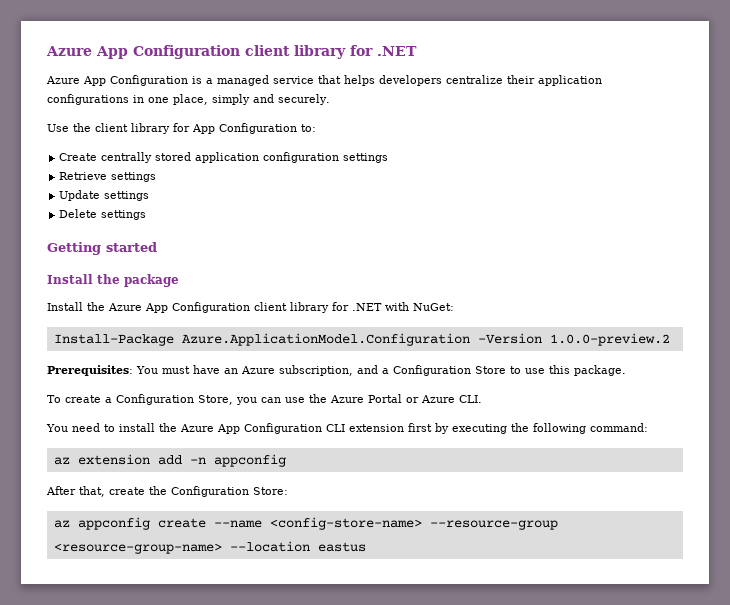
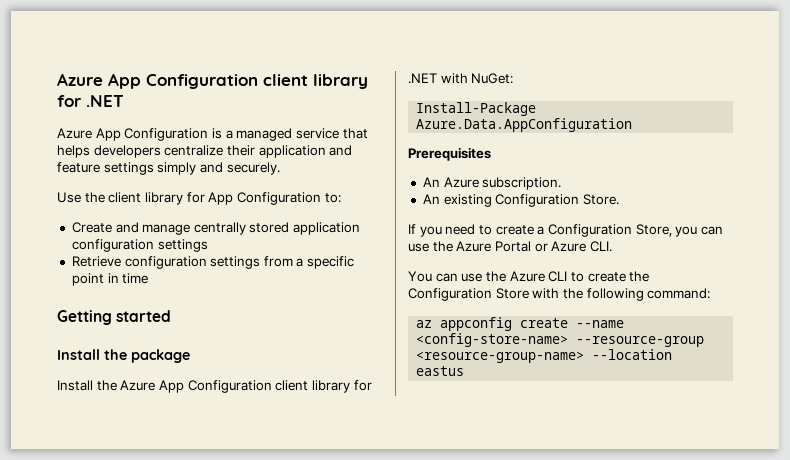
- Azure App Configuration is a managed service that helps developers centralize their application configurations in one place, simply and securely.
+ Azure App Configuration is a managed service that helps developers centralize their application and feature settings simply and securely.
- Create centrally stored application configuration settings
+ Create and manage centrally stored application configuration settings
- Retrieve settings
- Update settings
- Delete settings
+ Retrieve configuration settings from a specific point in time
- Install-Package Azure.ApplicationModel.Configuration -Version 1.0.0-preview.2
- Prerequisites: You must have an Azure subscription, and a Configuration Store to use this package.
- To create a Configuration Store, you can use the Azure Portal or Azure CLI.
+ Install-Package Azure.Data.AppConfiguration
+ Prerequisites
+ An Azure subscription.
+ An existing Configuration Store.
+ If you need to create a Configuration Store, you can use the Azure Portal or Azure CLI.
- You need to install the Azure App Configuration CLI extension first by executing the following command:
- az extension add -n appconfig
- After that, create the Configuration Store:
+ You can use the Azure CLI to create the Configuration Store with the following command:

